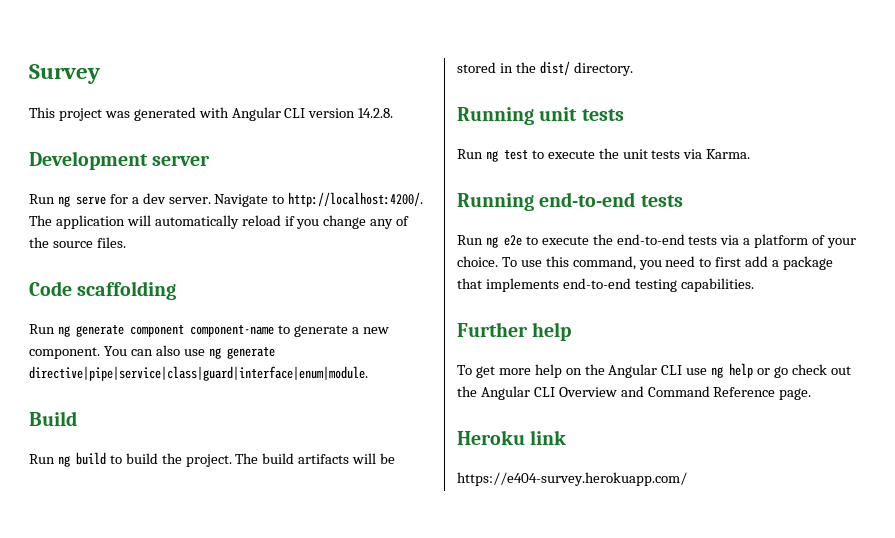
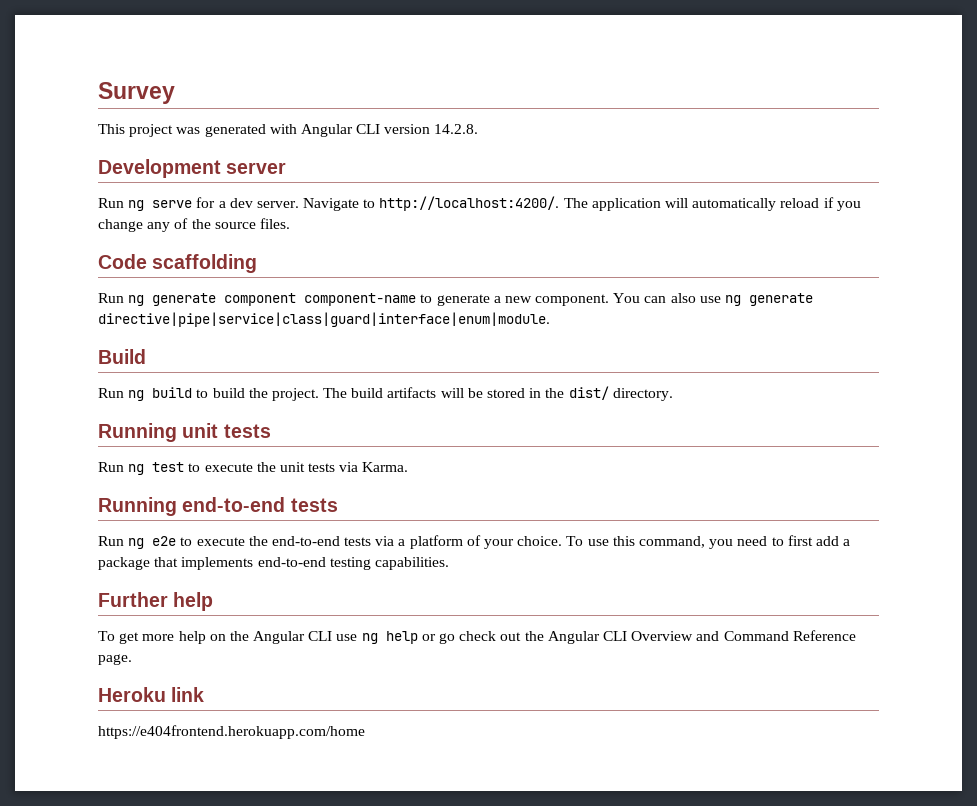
- https://e404-survey.herokuapp.com/
+ https://e404frontend.herokuapp.com/home

